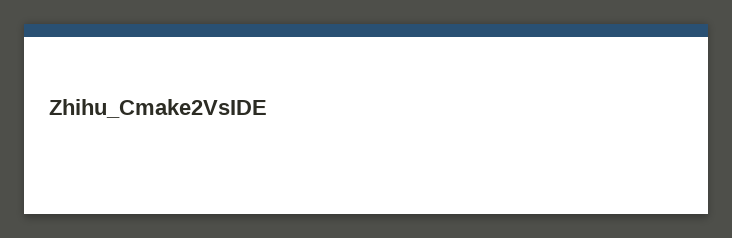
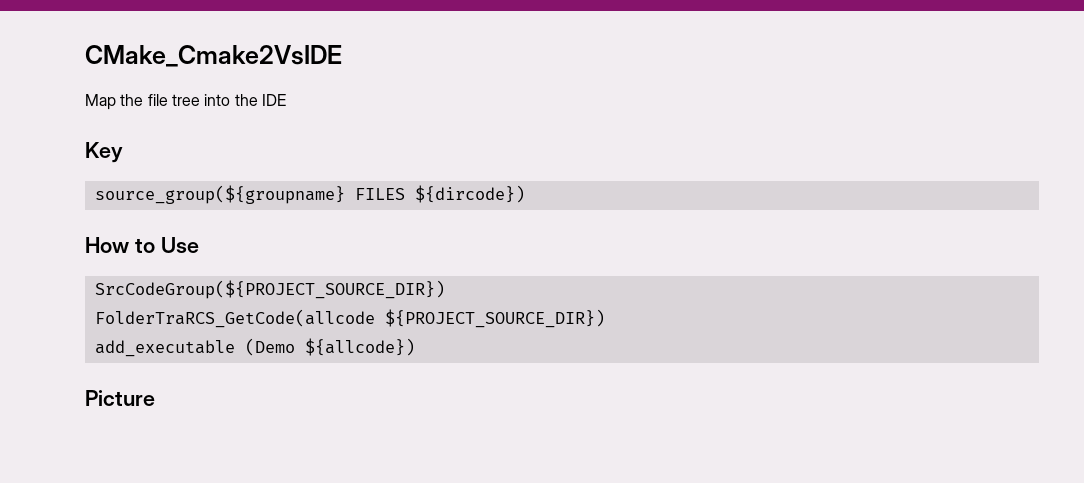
- Zhihu_Cmake2VsIDE
+ CMake_Cmake2VsIDE
+ Map the file tree into the IDE
+ Key
+ source_group(${groupname} FILES ${dircode})
+ How to Use
+ SrcCodeGroup(${PROJECT_SOURCE_DIR})
+ FolderTraRCS_GetCode(allcode ${PROJECT_SOURCE_DIR})
+ add_executable (Demo ${allcode})
+ Picture

